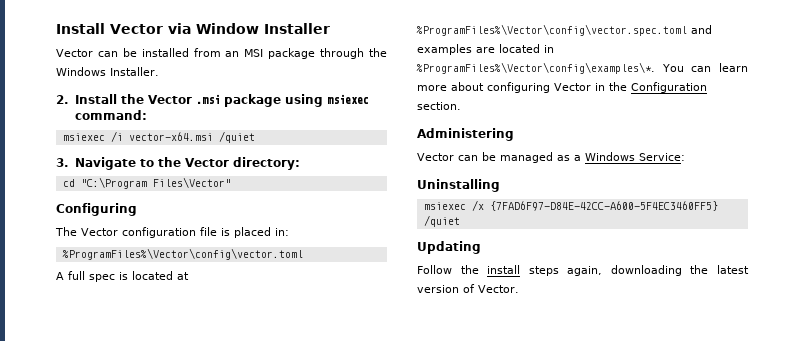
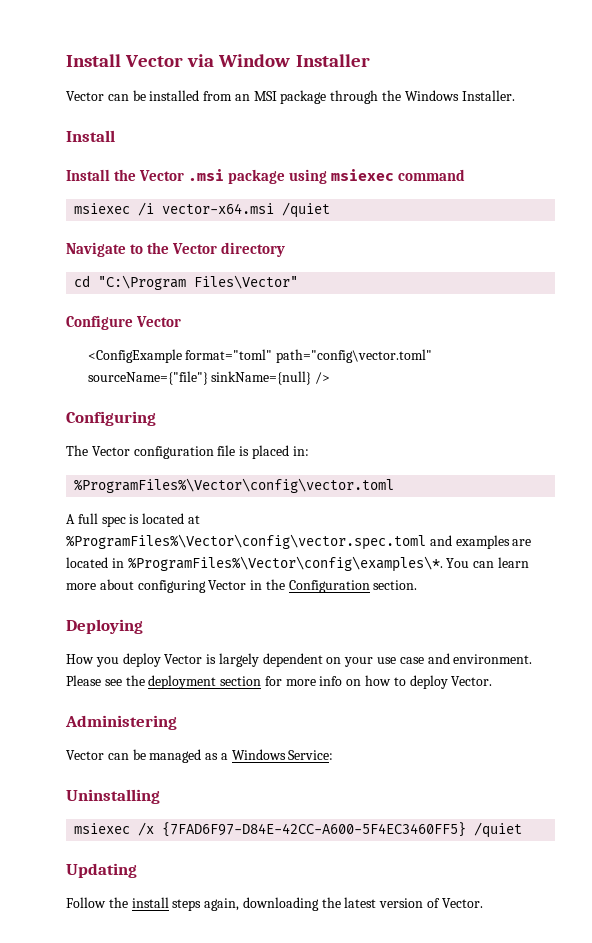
  Vector can be installed from an MSI package through the Windows Installer.
- 2. Install the Vector .msi package using msiexec command:
+ Install
+ Install the Vector .msi package using msiexec command
- 3. Navigate to the Vector directory:
+ Navigate to the Vector directory
+ Configure Vector
+ <ConfigExample format="toml" path="config\vector.toml" sourceName={"file"} sinkName={null} />
+ Deploying
+ How you deploy Vector is largely dependent on your use case and environment. Please see the deployment section for more info on how to deploy Vector.

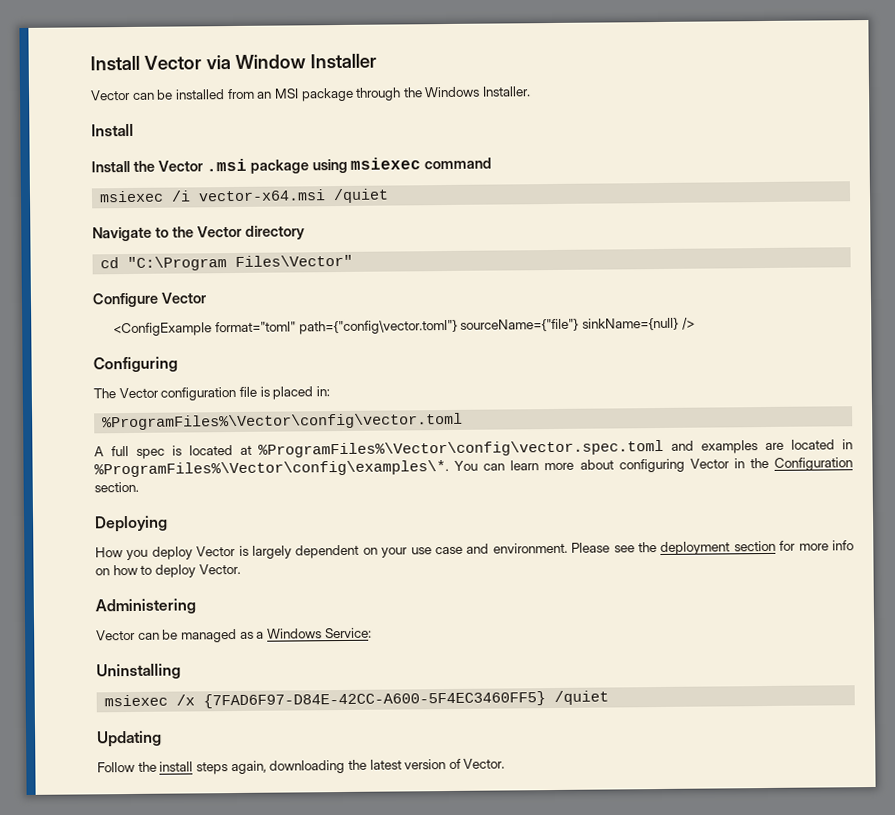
- <ConfigExample format="toml" path="config\vector.toml" sourceName={"file"} sinkName={null} />
+ <ConfigExample format="toml" path={"config\vector.toml"} sourceName={"file"} sinkName={null} />

